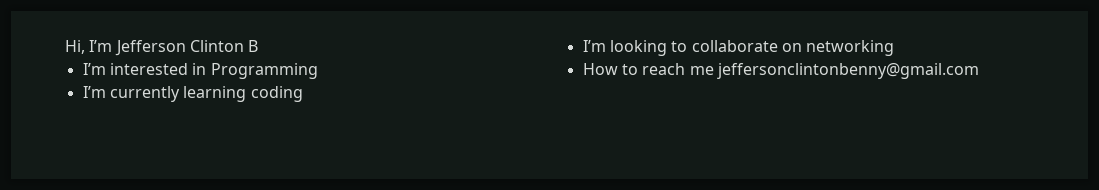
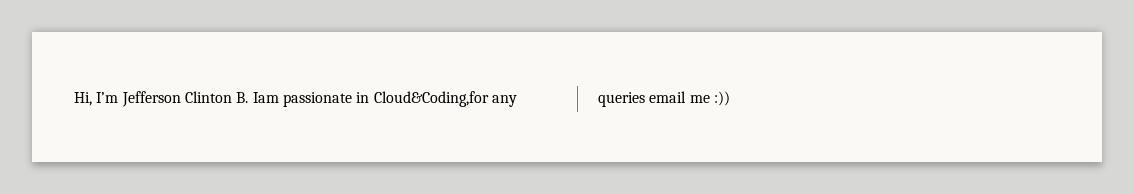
- Hi, I’m Jefferson Clinton B
- I’m interested in Programming
- I’m currently learning coding
- I’m looking to collaborate on networking
- How to reach me jeffersonclintonbenny@gmail.com
+ Hi, I’m Jefferson Clinton B. Iam passionate in Cloud&Coding,for any queries email me :))

